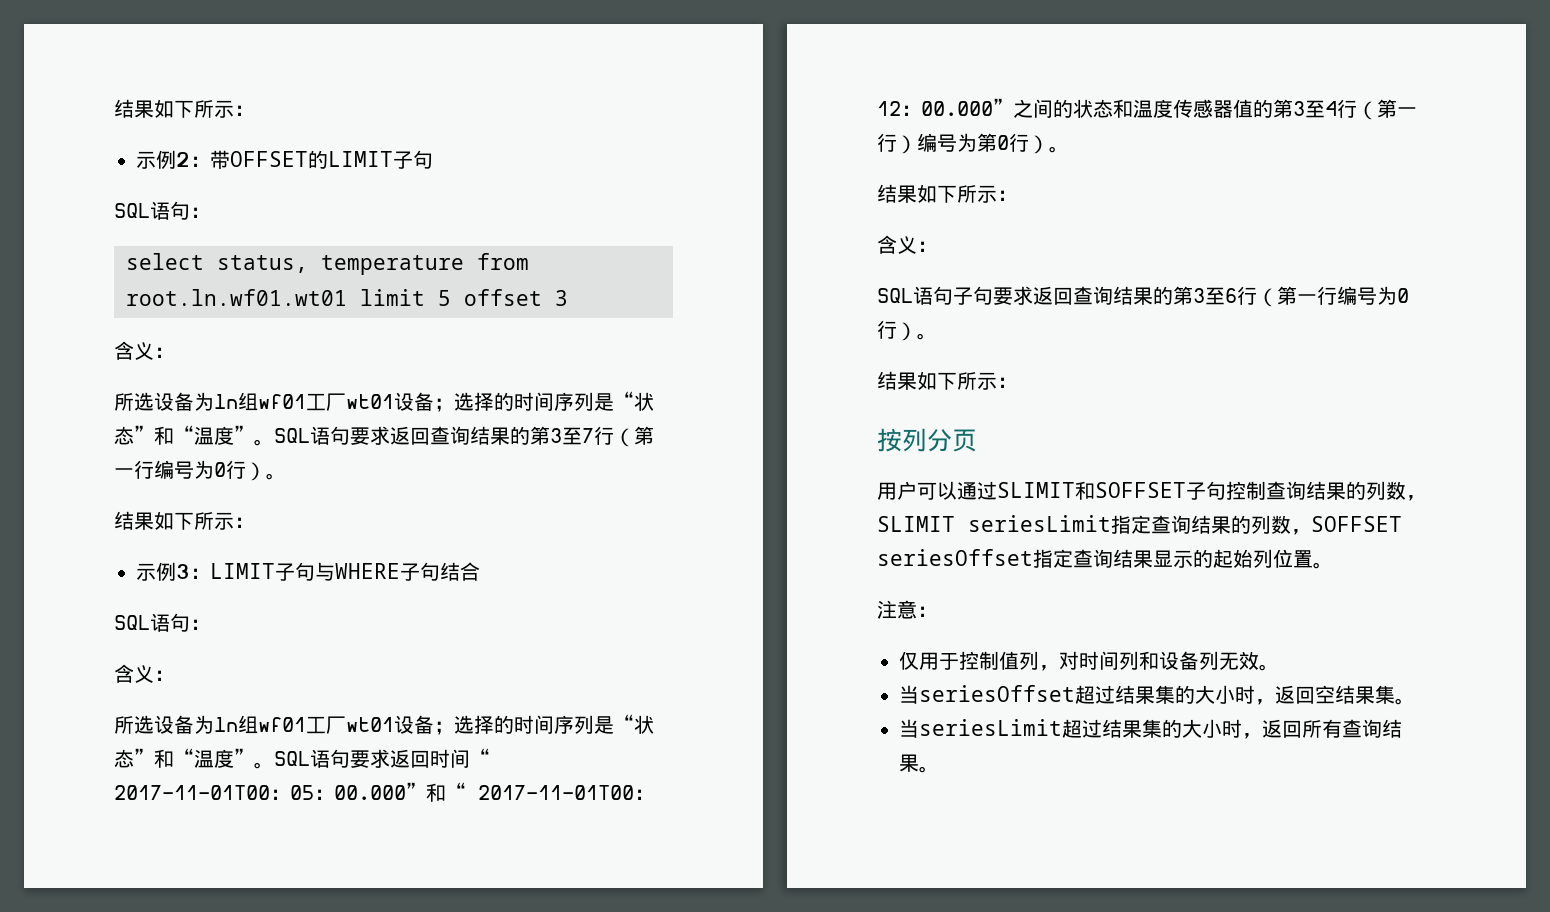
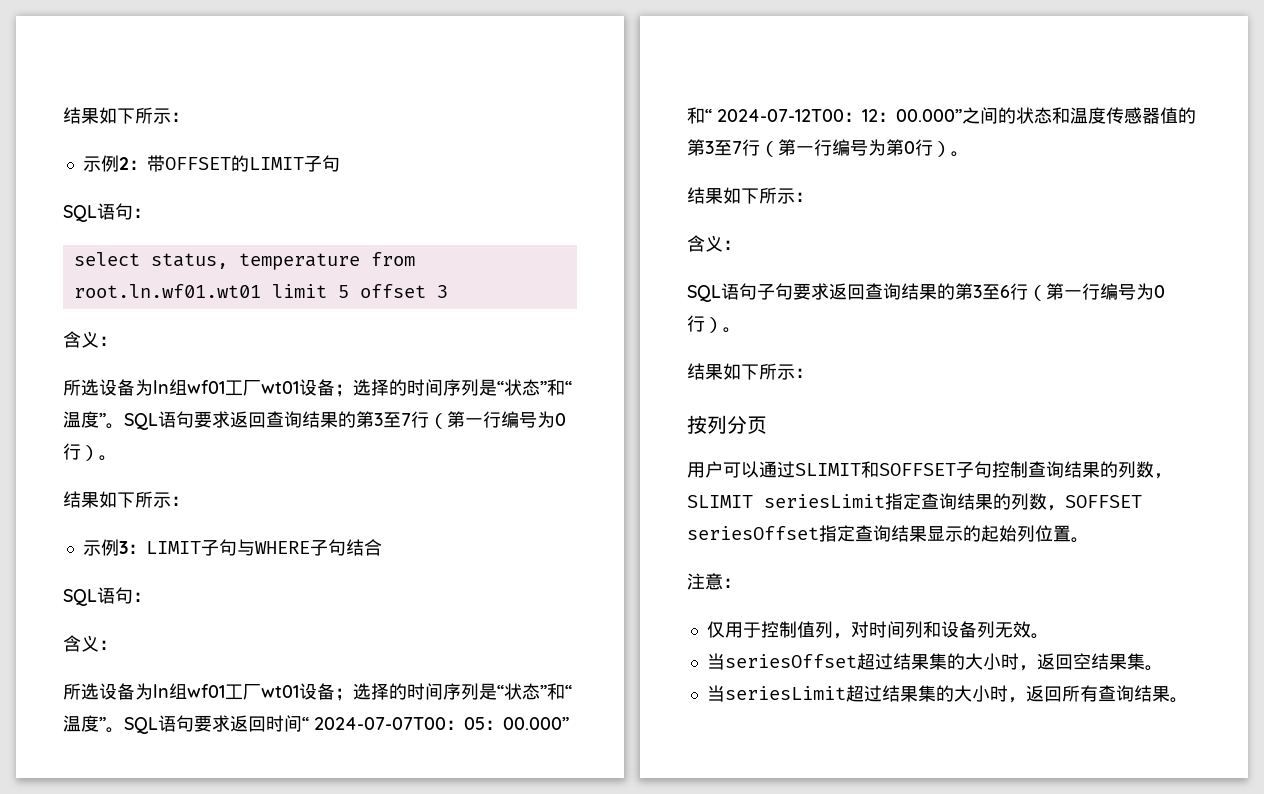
- SQL语句要求返回时间“ 2017-11-01T00：05：00.000”和“ 2017-11-01T00：12：00.000”之间的状态和温度传感器值的第3至4行（第一行）编号为第0行）。
+ SQL语句要求返回时间“ 2024-07-07T00：05：00.000”和“ 2024-07-12T00：12：00.000”之间的状态和温度传感器值的第3至7行（第一行编号为第0行）。

